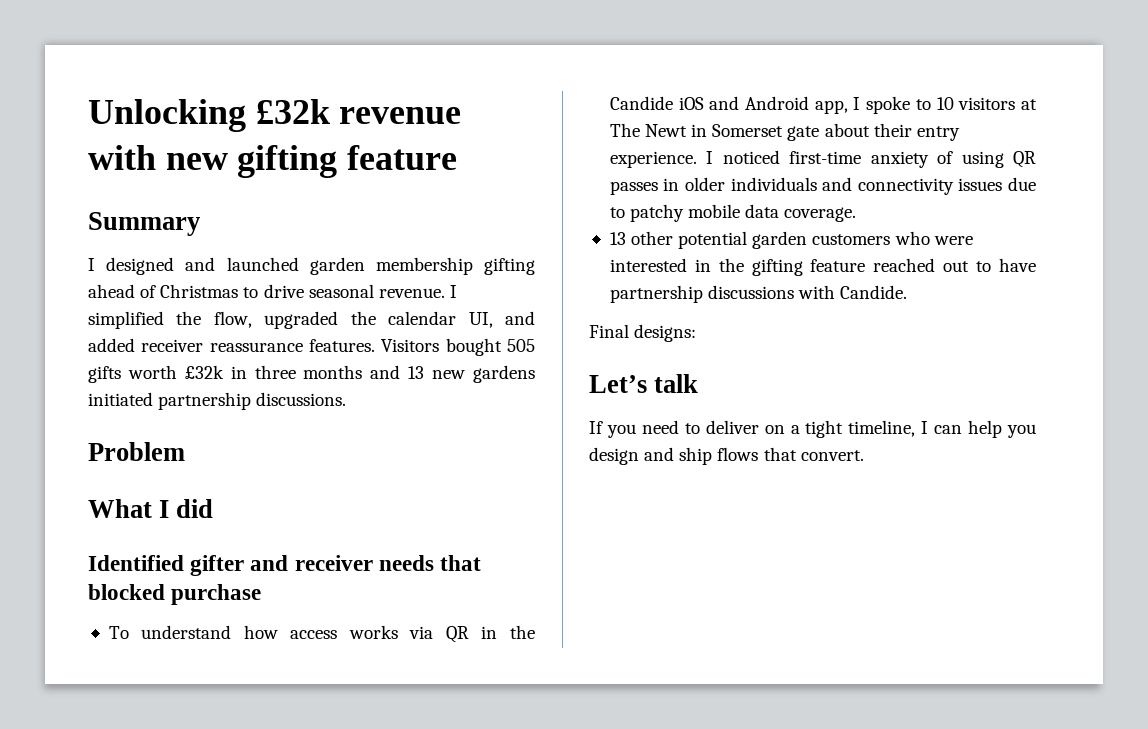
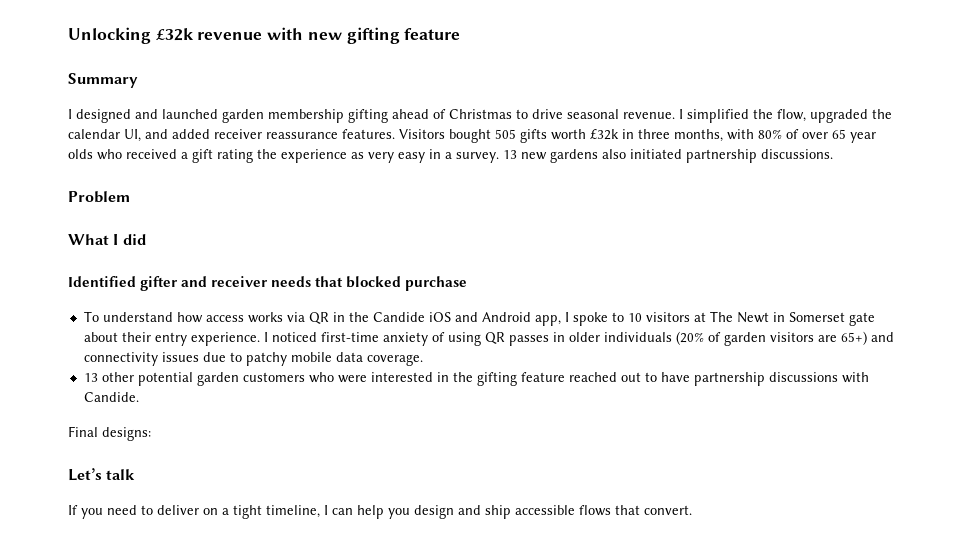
- Visitors bought 505 gifts worth £32k in three months and 13 new gardens initiated partnership discussions.
+ Visitors bought 505 gifts worth £32k in three months, with 80% of over 65 year olds who received a gift rating the experience as very easy in a survey. 13 new gardens also initiated partnership discussions.
- I noticed first-time anxiety of using QR passes in older individuals and connectivity issues due to patchy mobile data coverage.
+ I noticed first-time anxiety of using QR passes in older individuals (20% of garden visitors are 65+) and connectivity issues due to patchy mobile data coverage.
- If you need to deliver on a tight timeline, I can help you design and ship flows that convert.
+ If you need to deliver on a tight timeline, I can help you design and ship accessible flows that convert.

